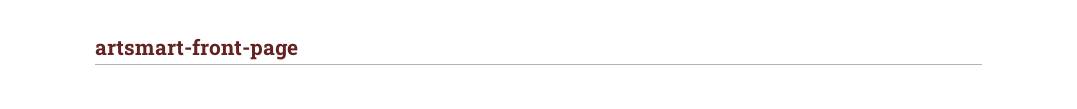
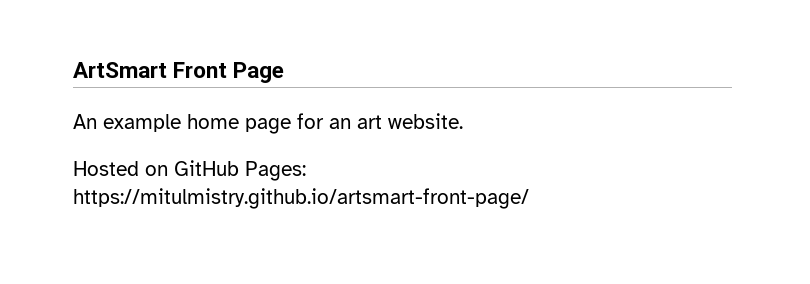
- artsmart-front-page
+ ArtSmart Front Page
+ An example home page for an art website.
+ Hosted on GitHub Pages: https://mitulmistry.github.io/artsmart-front-page/

